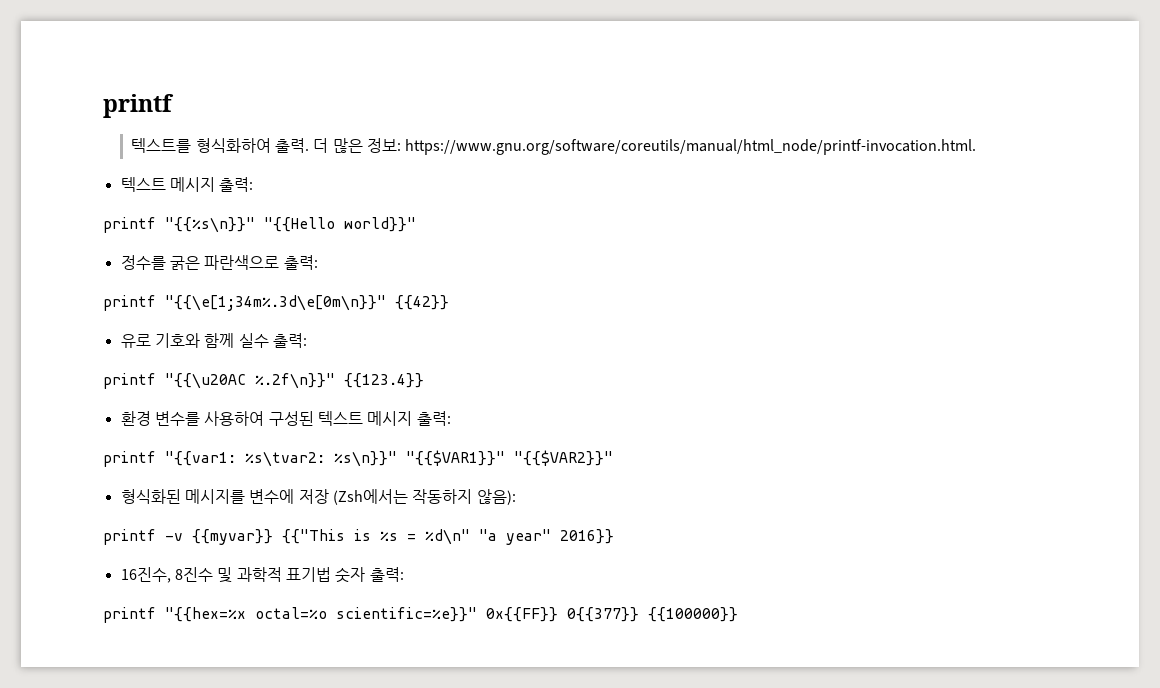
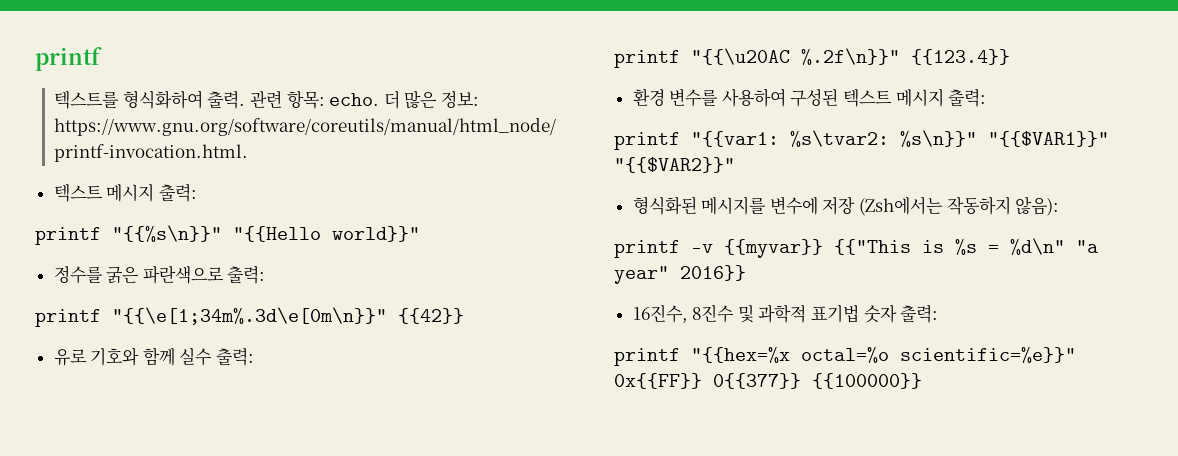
+ 관련 항목: echo.

